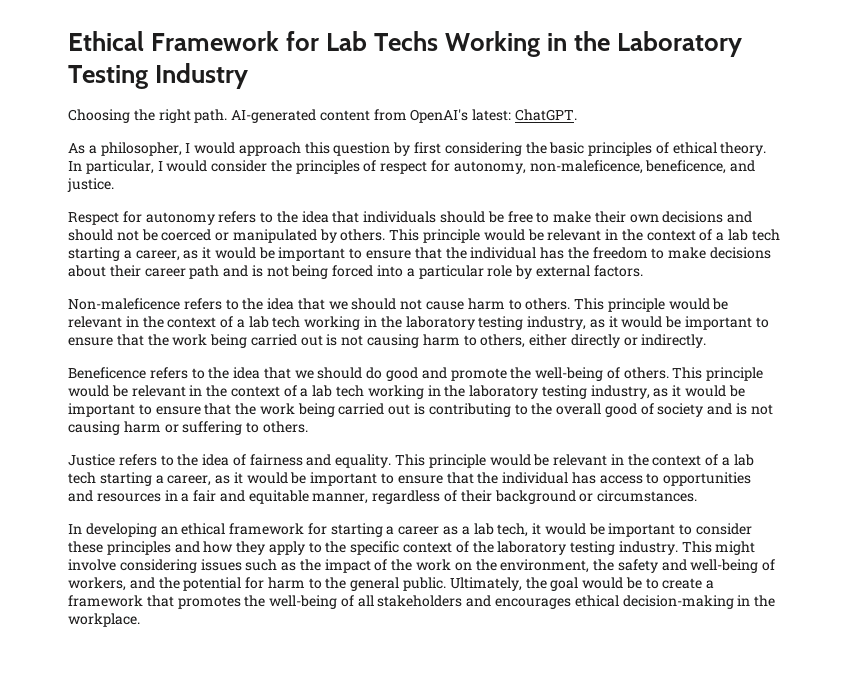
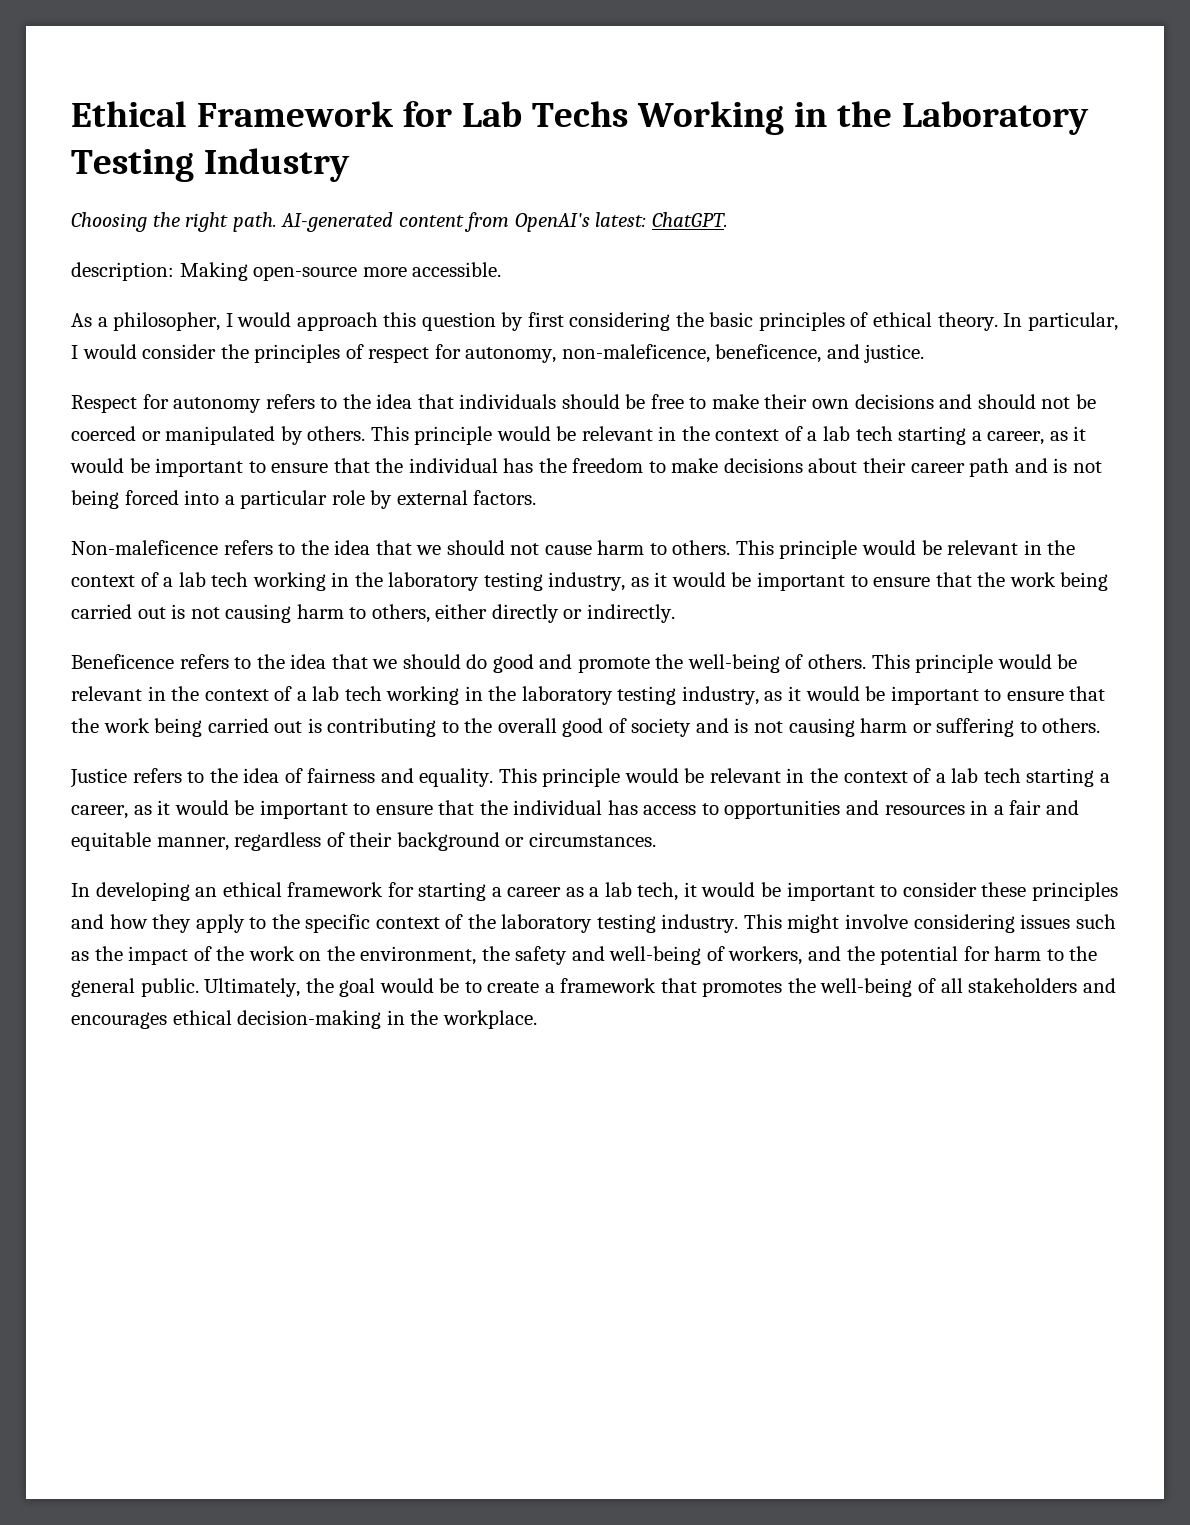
+ description: Making open-source more accessible.

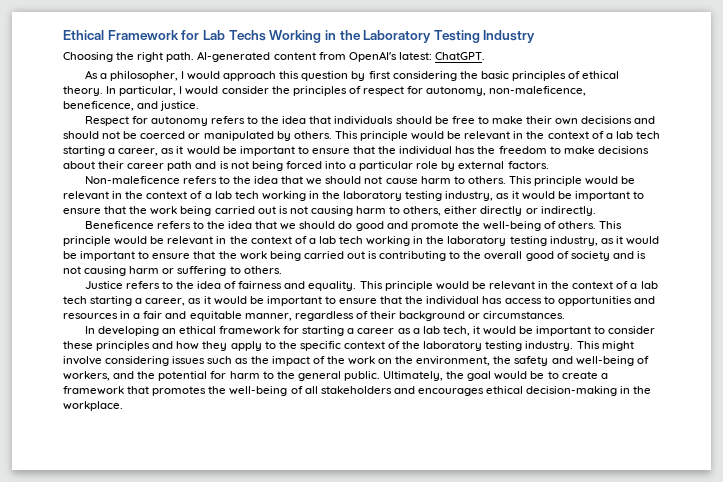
- description: Making open-source more accessible.

